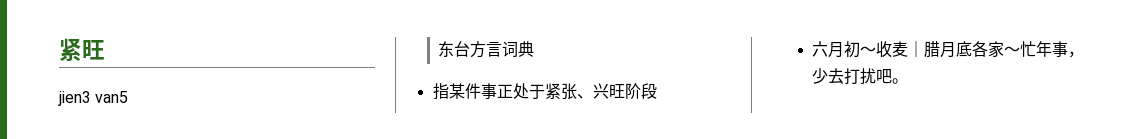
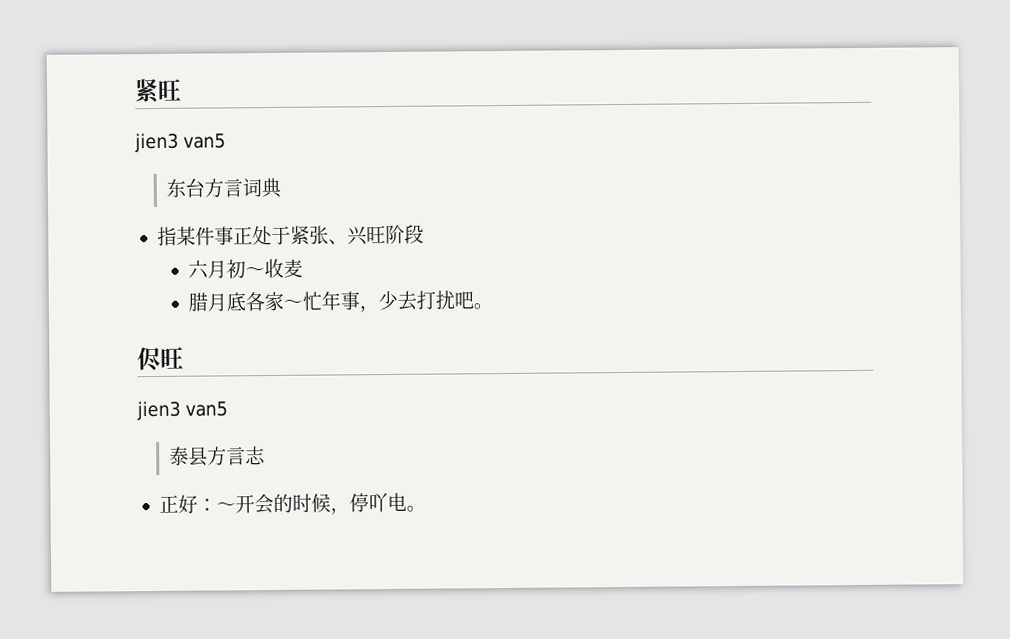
- 六月初～收麦｜腊月底各家～忙年事，少去打扰吧。
+ 六月初～收麦
+ 腊月底各家～忙年事，少去打扰吧。
+ 侭旺
+ jien3 van5
+ 泰县方言志
+ 正好：～开会的时候，停吖电。

